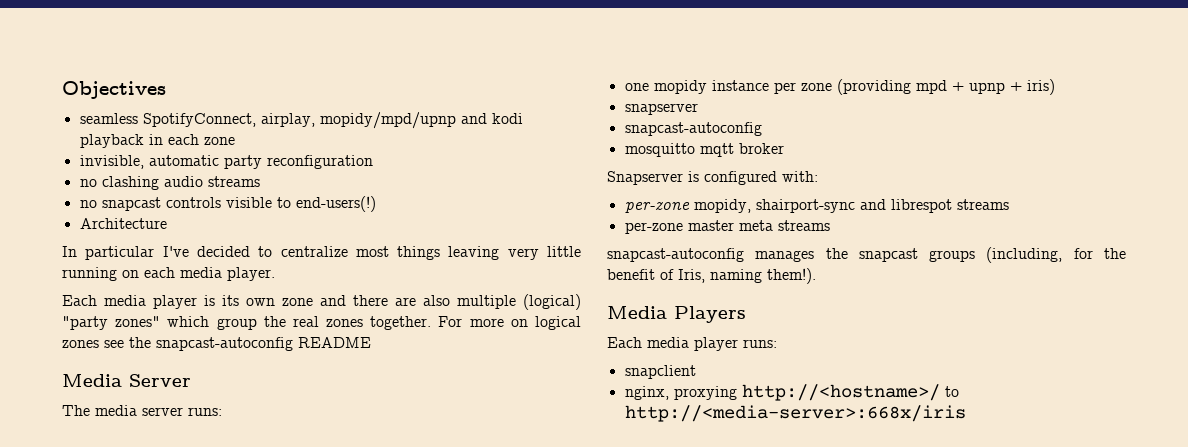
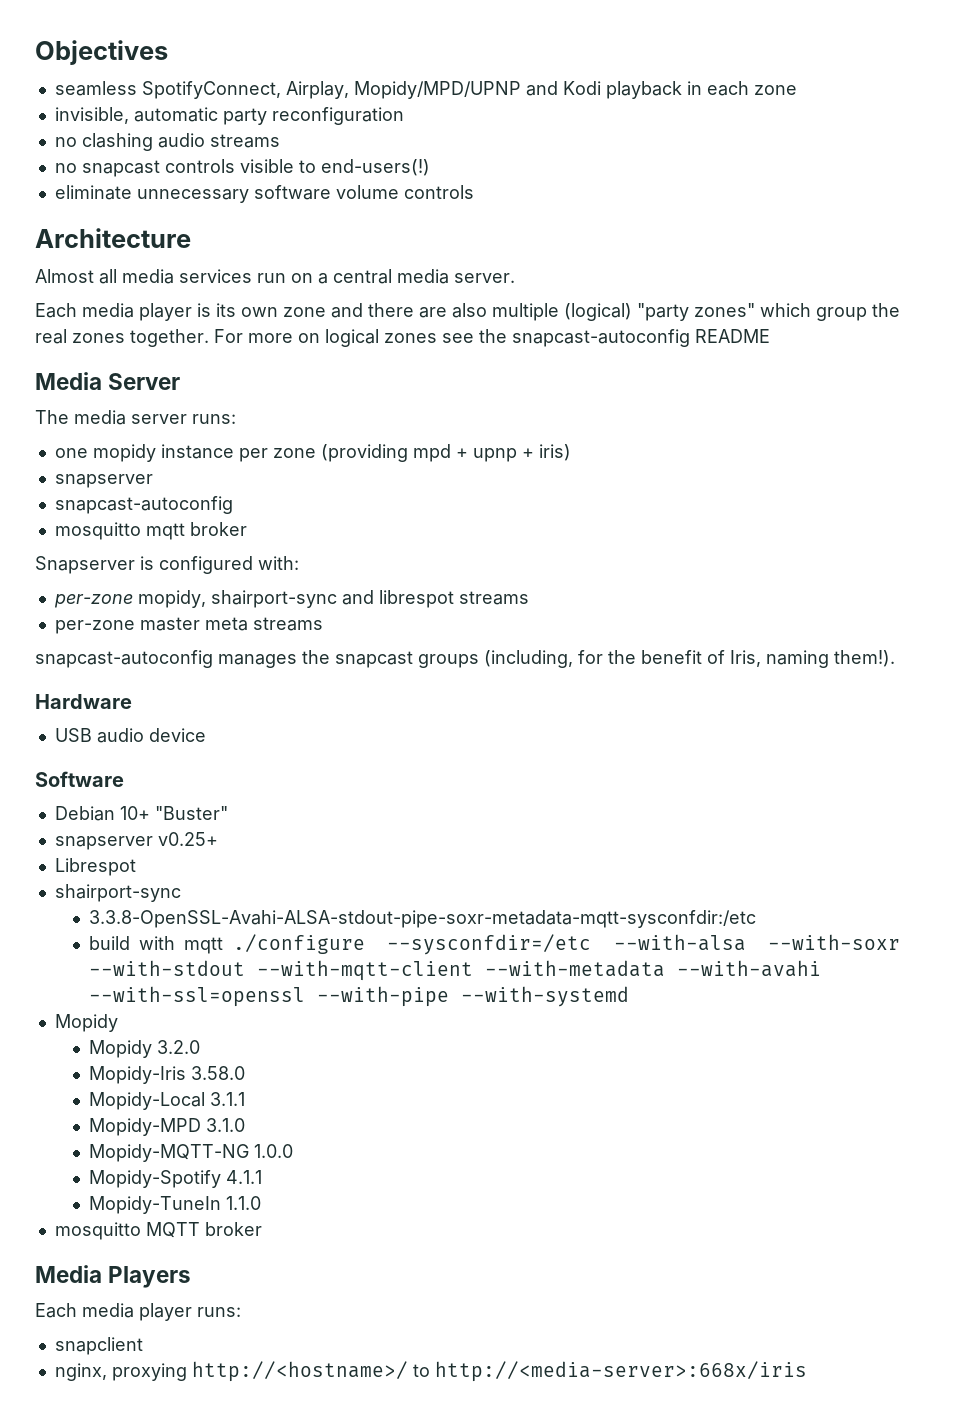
- seamless SpotifyConnect, airplay, mopidy/mpd/upnp and kodi playback in each zone
+ seamless SpotifyConnect, Airplay, Mopidy/MPD/UPNP and Kodi playback in each zone
+ eliminate unnecessary software volume controls
  Architecture
- In particular I've decided to centralize most things leaving very little running on each media player.
+ Almost all media services run on a central media server.
+ Hardware
+ USB audio device
+ Software
+ Debian 10+ "Buster"
+ snapserver v0.25+
+ Librespot
+ shairport-sync
+ 3.3.8-OpenSSL-Avahi-ALSA-stdout-pipe-soxr-metadata-mqtt-sysconfdir:/etc
+ build with mqtt ./configure --sysconfdir=/etc --with-alsa --with-soxr --with-stdout --with-mqtt-client --with-metadata --with-avahi --with-ssl=openssl --with-pipe --with-systemd
+ Mopidy
+ Mopidy 3.2.0
+ Mopidy-Iris 3.58.0
+ Mopidy-Local 3.1.1
+ Mopidy-MPD 3.1.0
+ Mopidy-MQTT-NG 1.0.0
+ Mopidy-Spotify 4.1.1
+ Mopidy-TuneIn 1.1.0
+ mosquitto MQTT broker

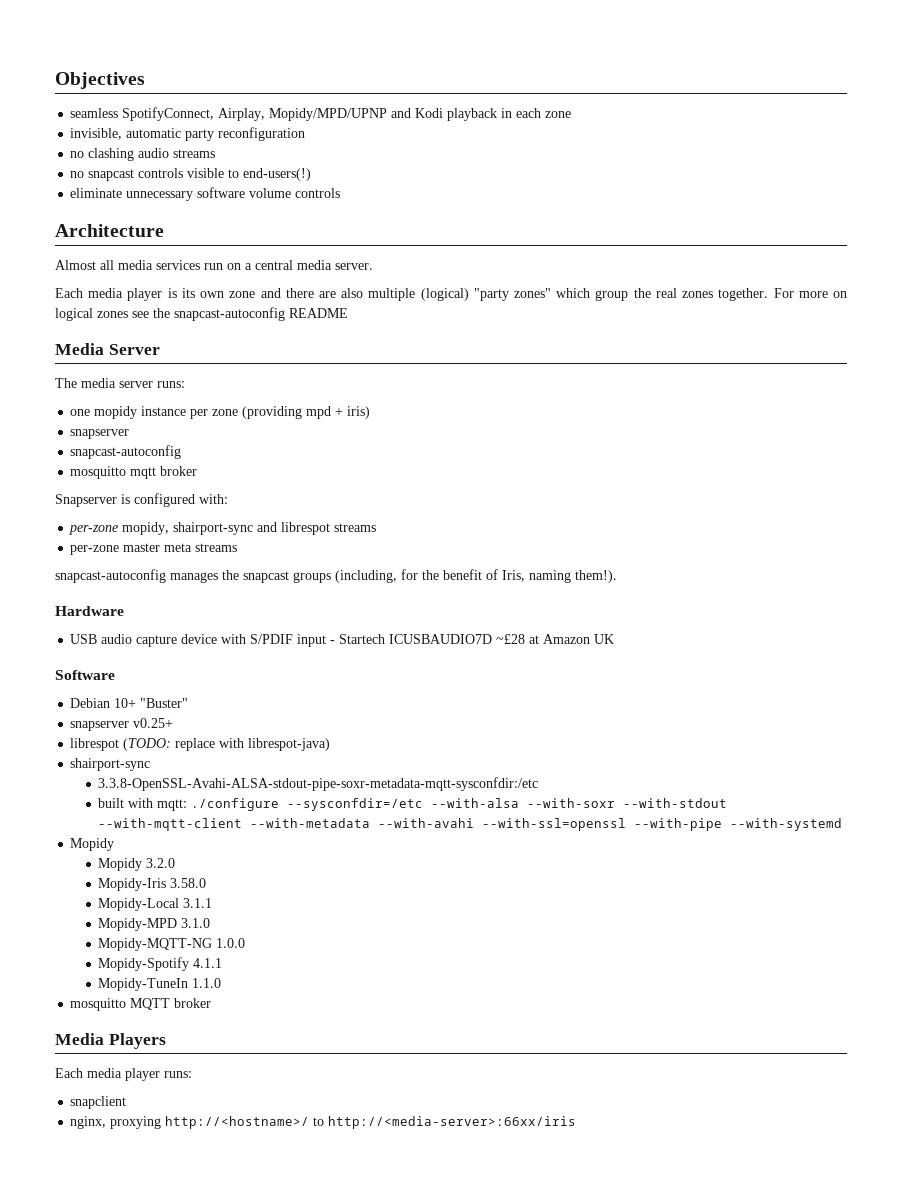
- one mopidy instance per zone (providing mpd + upnp + iris)
+ one mopidy instance per zone (providing mpd + iris)
- USB audio device
+ USB audio capture device with S/PDIF input - Startech ICUSBAUDIO7D ~£28 at Amazon UK
- Librespot
+ librespot (TODO: replace with librespot-java)
- build with mqtt ./configure --sysconfdir=/etc --with-alsa --with-soxr --with-stdout --with-mqtt-client --with-metadata --with-avahi --with-ssl=openssl --with-pipe --with-systemd
+ built with mqtt: ./configure --sysconfdir=/etc --with-alsa --with-soxr --with-stdout --with-mqtt-client --with-metadata --with-avahi --with-ssl=openssl --with-pipe --with-systemd
- nginx, proxying http://<hostname>/ to http://<media-server>:668x/iris
+ nginx, proxying http://<hostname>/ to http://<media-server>:66xx/iris

